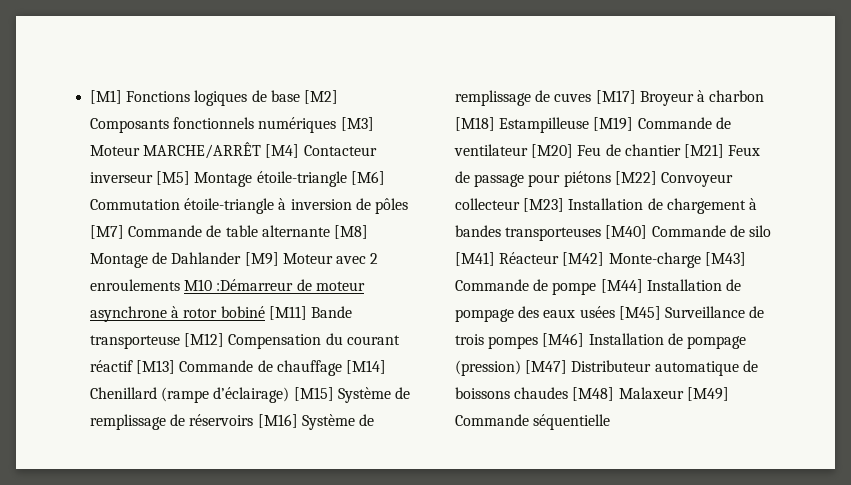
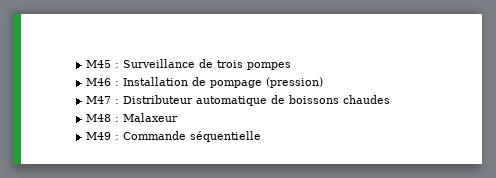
- [M1] Fonctions logiques de base [M2] Composants fonctionnels numériques [M3] Moteur MARCHE/ARRÊT [M4] Contacteur inverseur [M5] Montage étoile-triangle [M6] Commutation étoile-triangle à inversion de pôles [M7] Commande de table alternante [M8] Montage de Dahlander [M9] Moteur avec 2 enroulements M10 :Démarreur de moteur asynchrone à rotor bobiné [M11] Bande transporteuse [M12] Compensation du courant réactif [M13] Commande de chauffage [M14] Chenillard (rampe d’éclairage) [M15] Système de remplissage de réservoirs [M16] Système de remplissage de cuves [M17] Broyeur à charbon [M18] Estampilleuse [M19] Commande de ventilateur [M20] Feu de chantier [M21] Feux de passage pour piétons [M22] Convoyeur collecteur [M23] Installation de chargement à bandes transporteuses [M40] Commande de silo [M41] Réacteur [M42] Monte-charge [M43] Commande de pompe [M44] Installation de pompage des eaux usées [M45] Surveillance de trois pompes [M46] Installation de pompage (pression) [M47] Distributeur automatique de boissons chaudes [M48] Malaxeur [M49] Commande séquentielle
+ M45 : Surveillance de trois pompes
+ M46 : Installation de pompage (pression)
+ M47 : Distributeur automatique de boissons chaudes
+ M48 : Malaxeur
+ M49 : Commande séquentielle

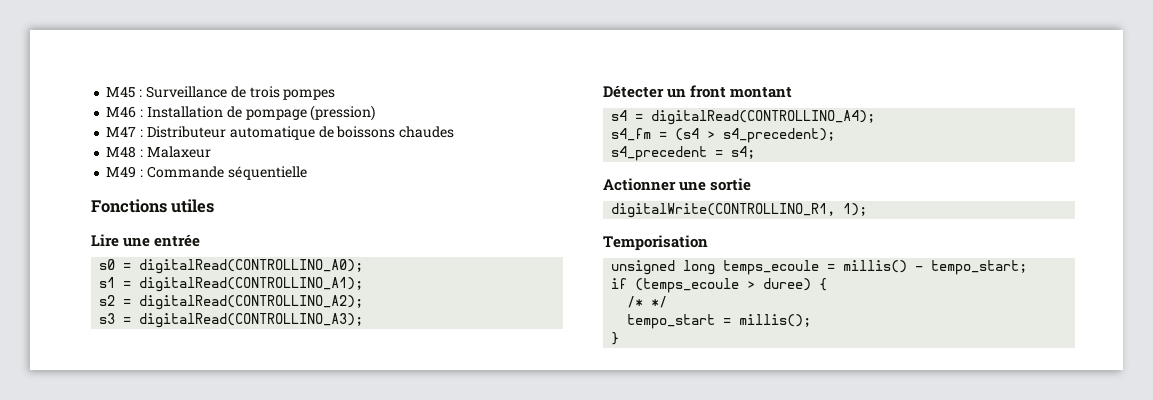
+ Fonctions utiles
+ Lire une entrée
+ s0 = digitalRead(CONTROLLINO_A0);
+ s1 = digitalRead(CONTROLLINO_A1);
+ s2 = digitalRead(CONTROLLINO_A2);
+ s3 = digitalRead(CONTROLLINO_A3);
+ Détecter un front montant
+ s4 = digitalRead(CONTROLLINO_A4);
+ s4_fm = (s4 > s4_precedent);
+ s4_precedent = s4;
+ Actionner une sortie
+ digitalWrite(CONTROLLINO_R1, 1);
+ Temporisation
+ unsigned long temps_ecoule = millis() - tempo_start;
+ if (temps_ecoule > duree) {
+ /* */
+ tempo_start = millis();
+ }

